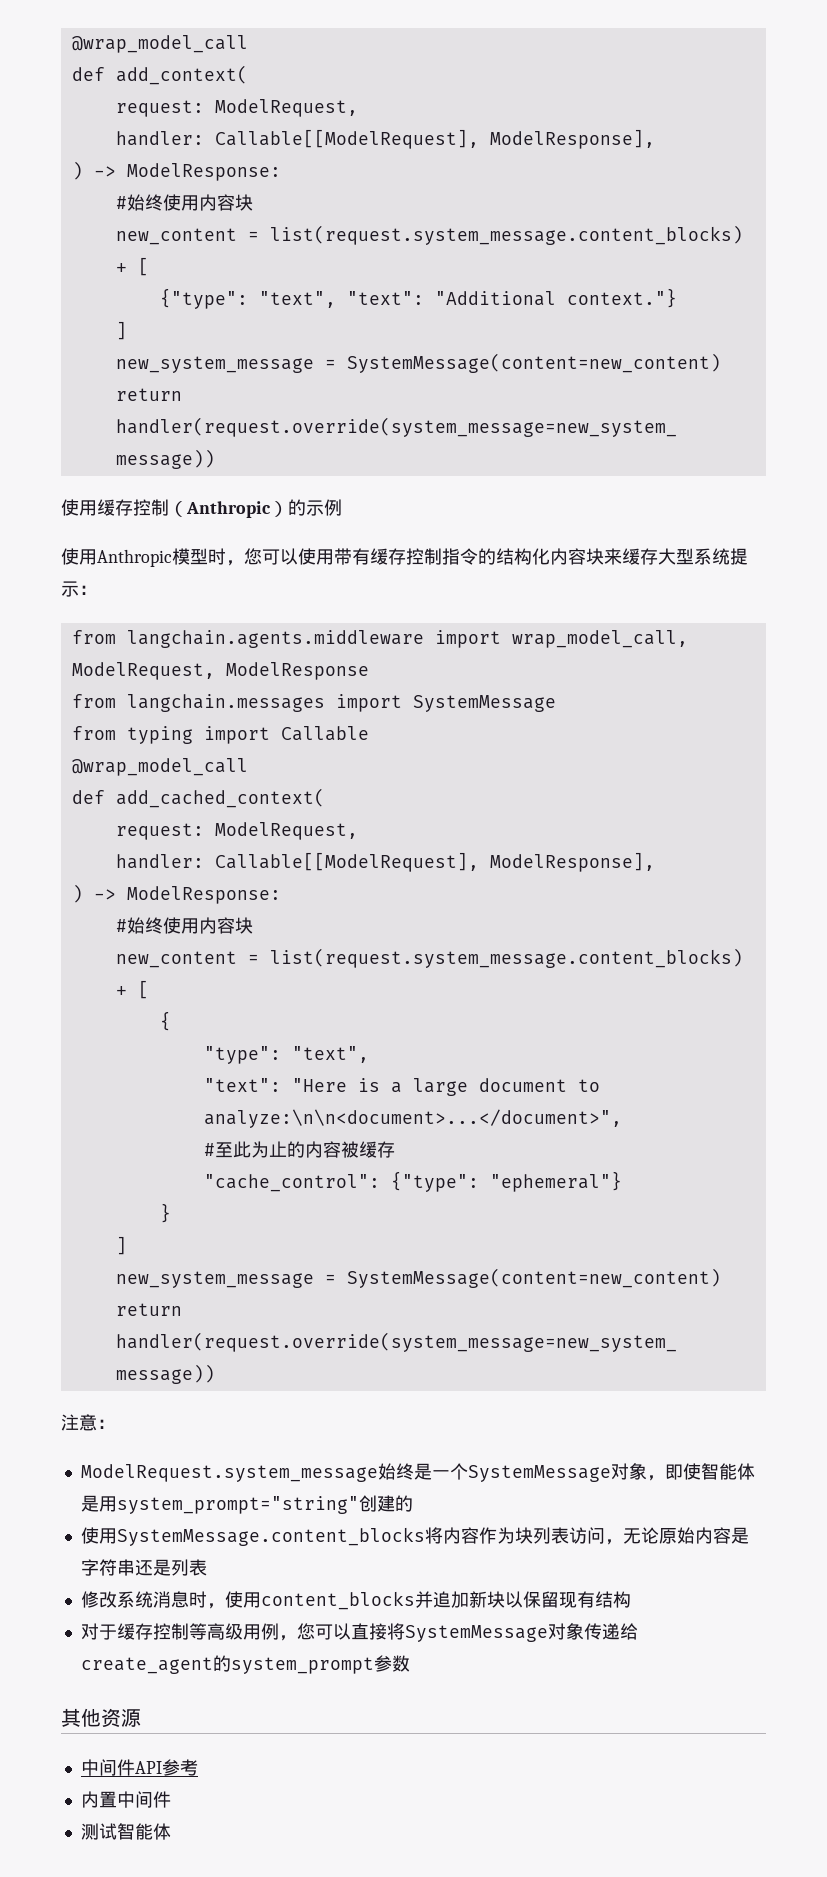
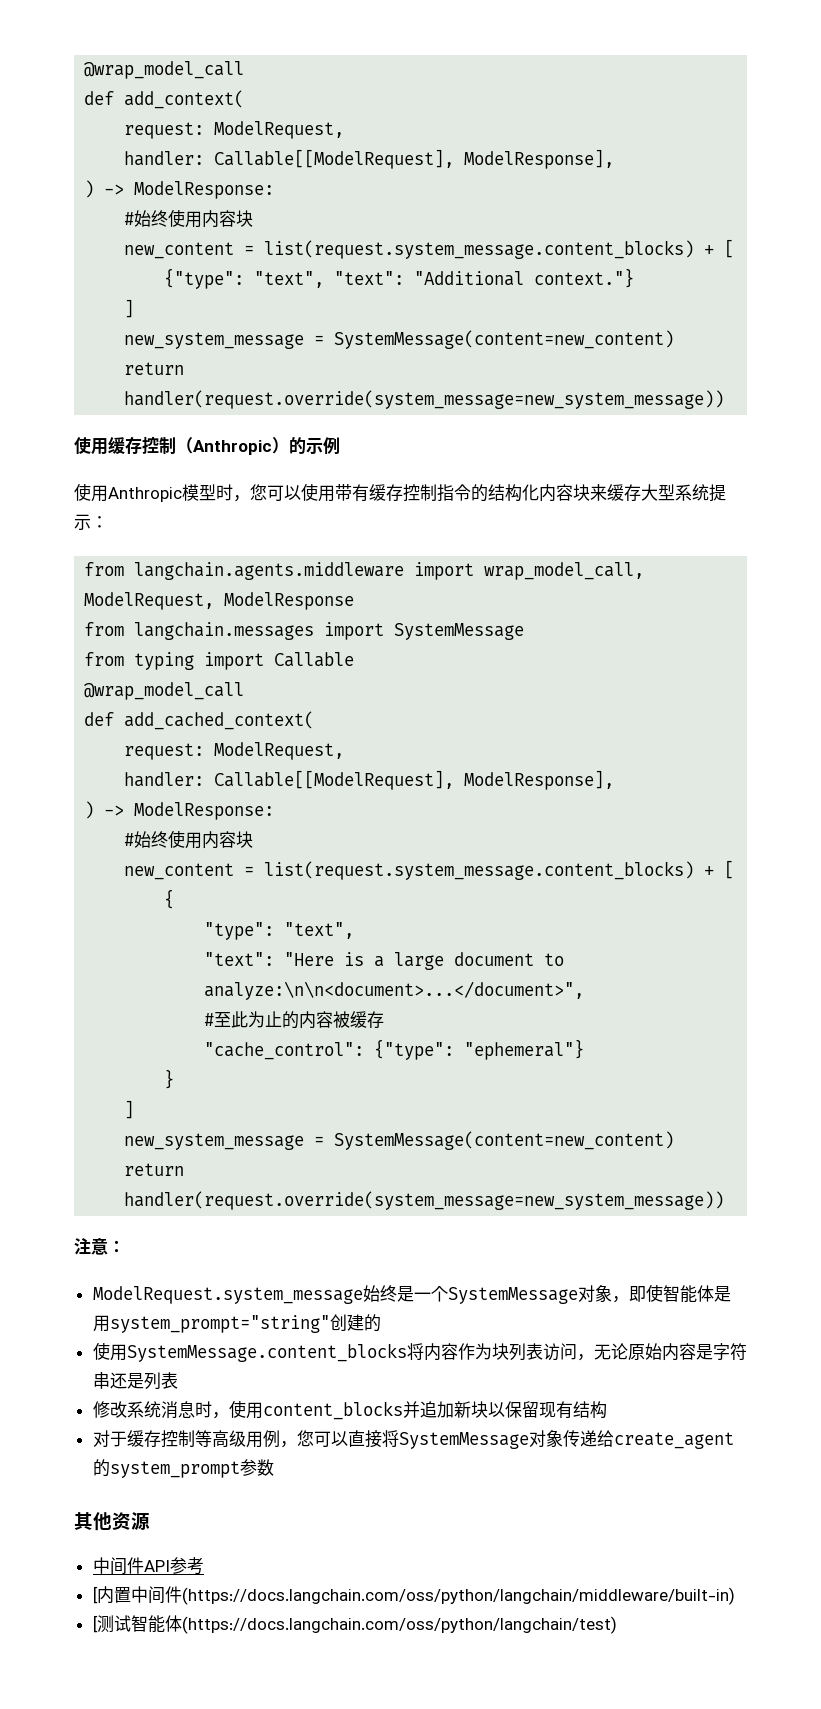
- 内置中间件
- 测试智能体
+ [内置中间件(https://docs.langchain.com/oss/python/langchain/middleware/built-in)
+ [测试智能体(https://docs.langchain.com/oss/python/langchain/test)

